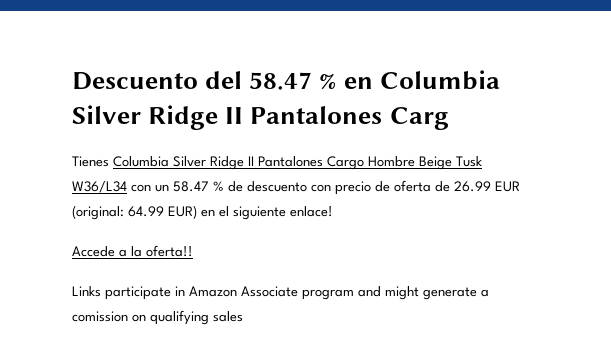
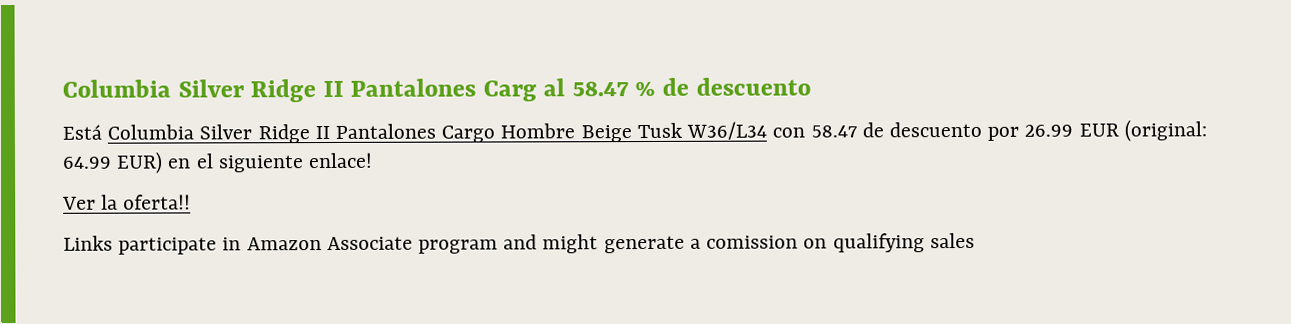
- Descuento del 58.47 % en Columbia Silver Ridge II Pantalones Carg
- Tienes Columbia Silver Ridge II Pantalones Cargo Hombre Beige Tusk W36/L34 con un 58.47 % de descuento con precio de oferta de 26.99 EUR (original: 64.99 EUR) en el siguiente enlace!
+ Columbia Silver Ridge II Pantalones Carg al 58.47 % de descuento
+ Está Columbia Silver Ridge II Pantalones Cargo Hombre Beige Tusk W36/L34 con 58.47 de descuento por 26.99 EUR (original: 64.99 EUR) en el siguiente enlace!
- Accede a la oferta!!
+ Ver la oferta!!

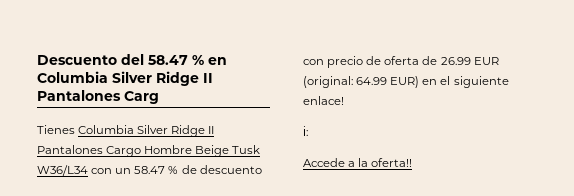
- Columbia Silver Ridge II Pantalones Carg al 58.47 % de descuento
- Está Columbia Silver Ridge II Pantalones Cargo Hombre Beige Tusk W36/L34 con 58.47 de descuento por 26.99 EUR (original: 64.99 EUR) en el siguiente enlace!
+ Descuento del 58.47 % en Columbia Silver Ridge II Pantalones Carg
+ Tienes Columbia Silver Ridge II Pantalones Cargo Hombre Beige Tusk W36/L34 con un 58.47 % de descuento con precio de oferta de 26.99 EUR (original: 64.99 EUR) en el siguiente enlace!
- Ver la oferta!!
+ ℹ:
+ Accede a la oferta!!
- Links participate in Amazon Associate program and might generate a comission on qualifying sales

